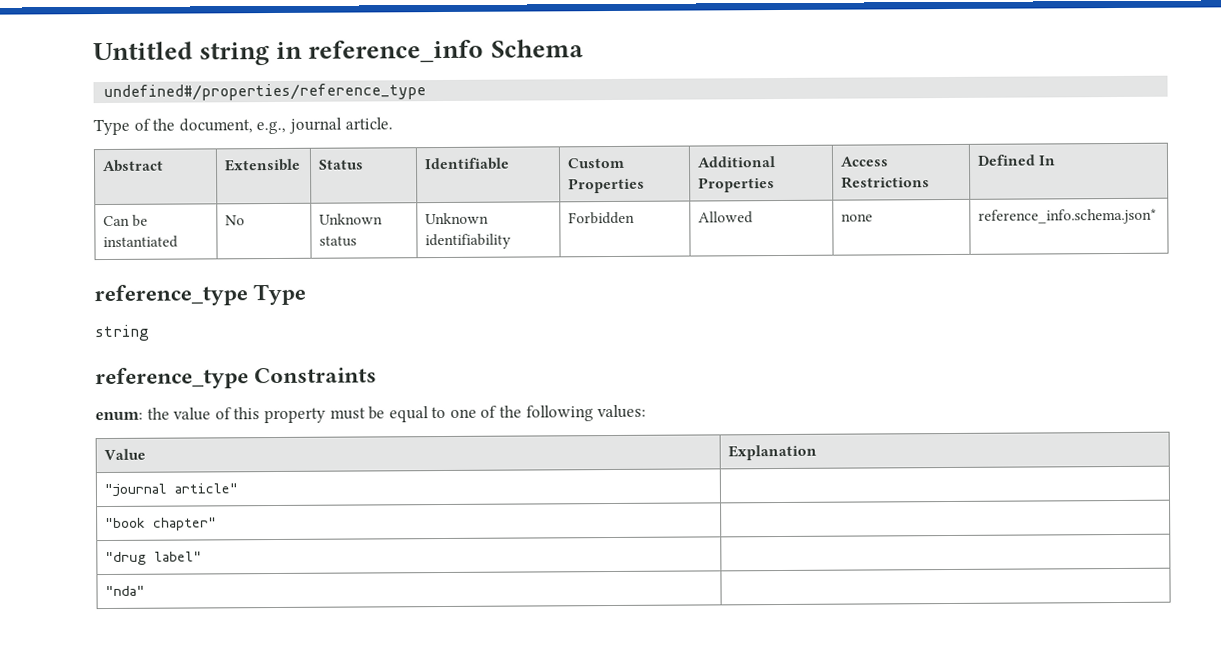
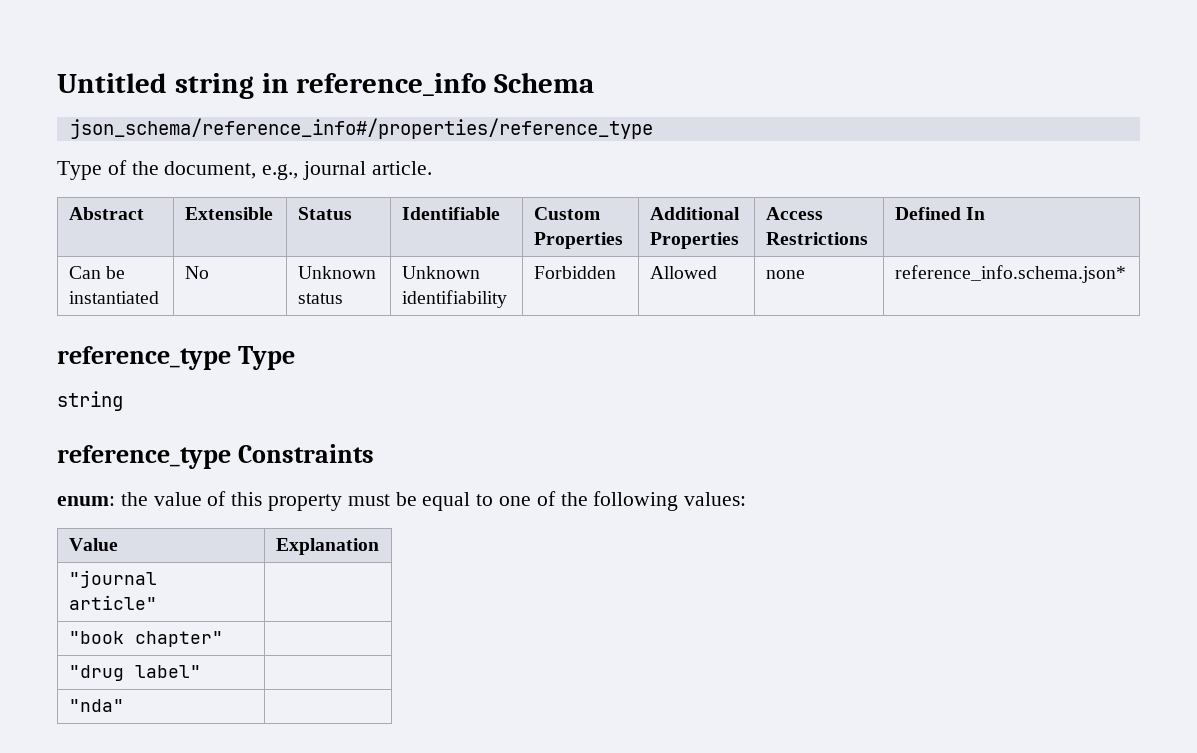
- undefined#/properties/reference_type
+ json_schema/reference_info#/properties/reference_type

